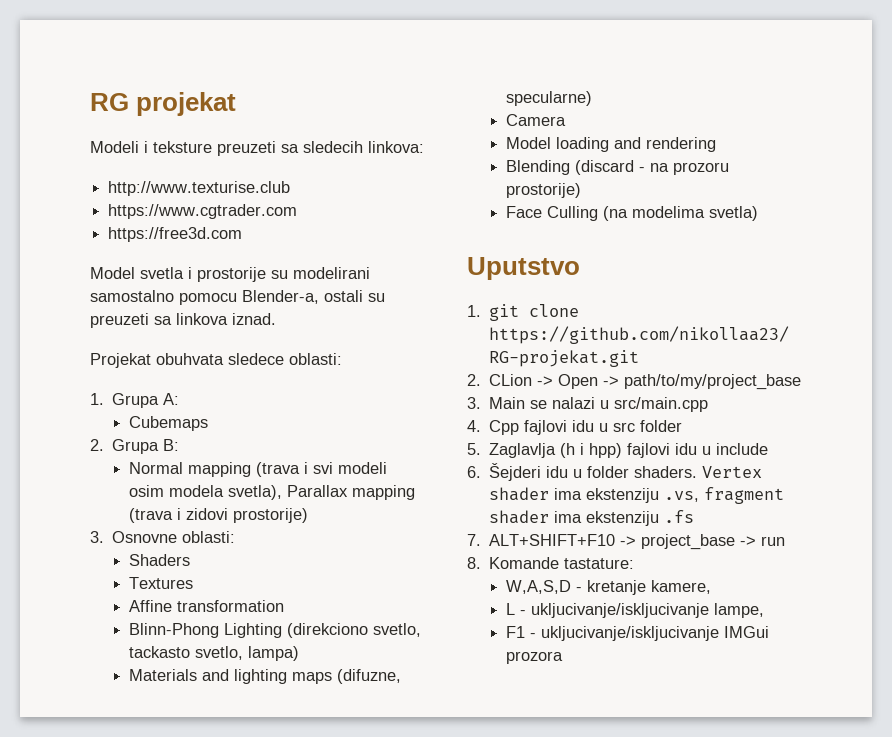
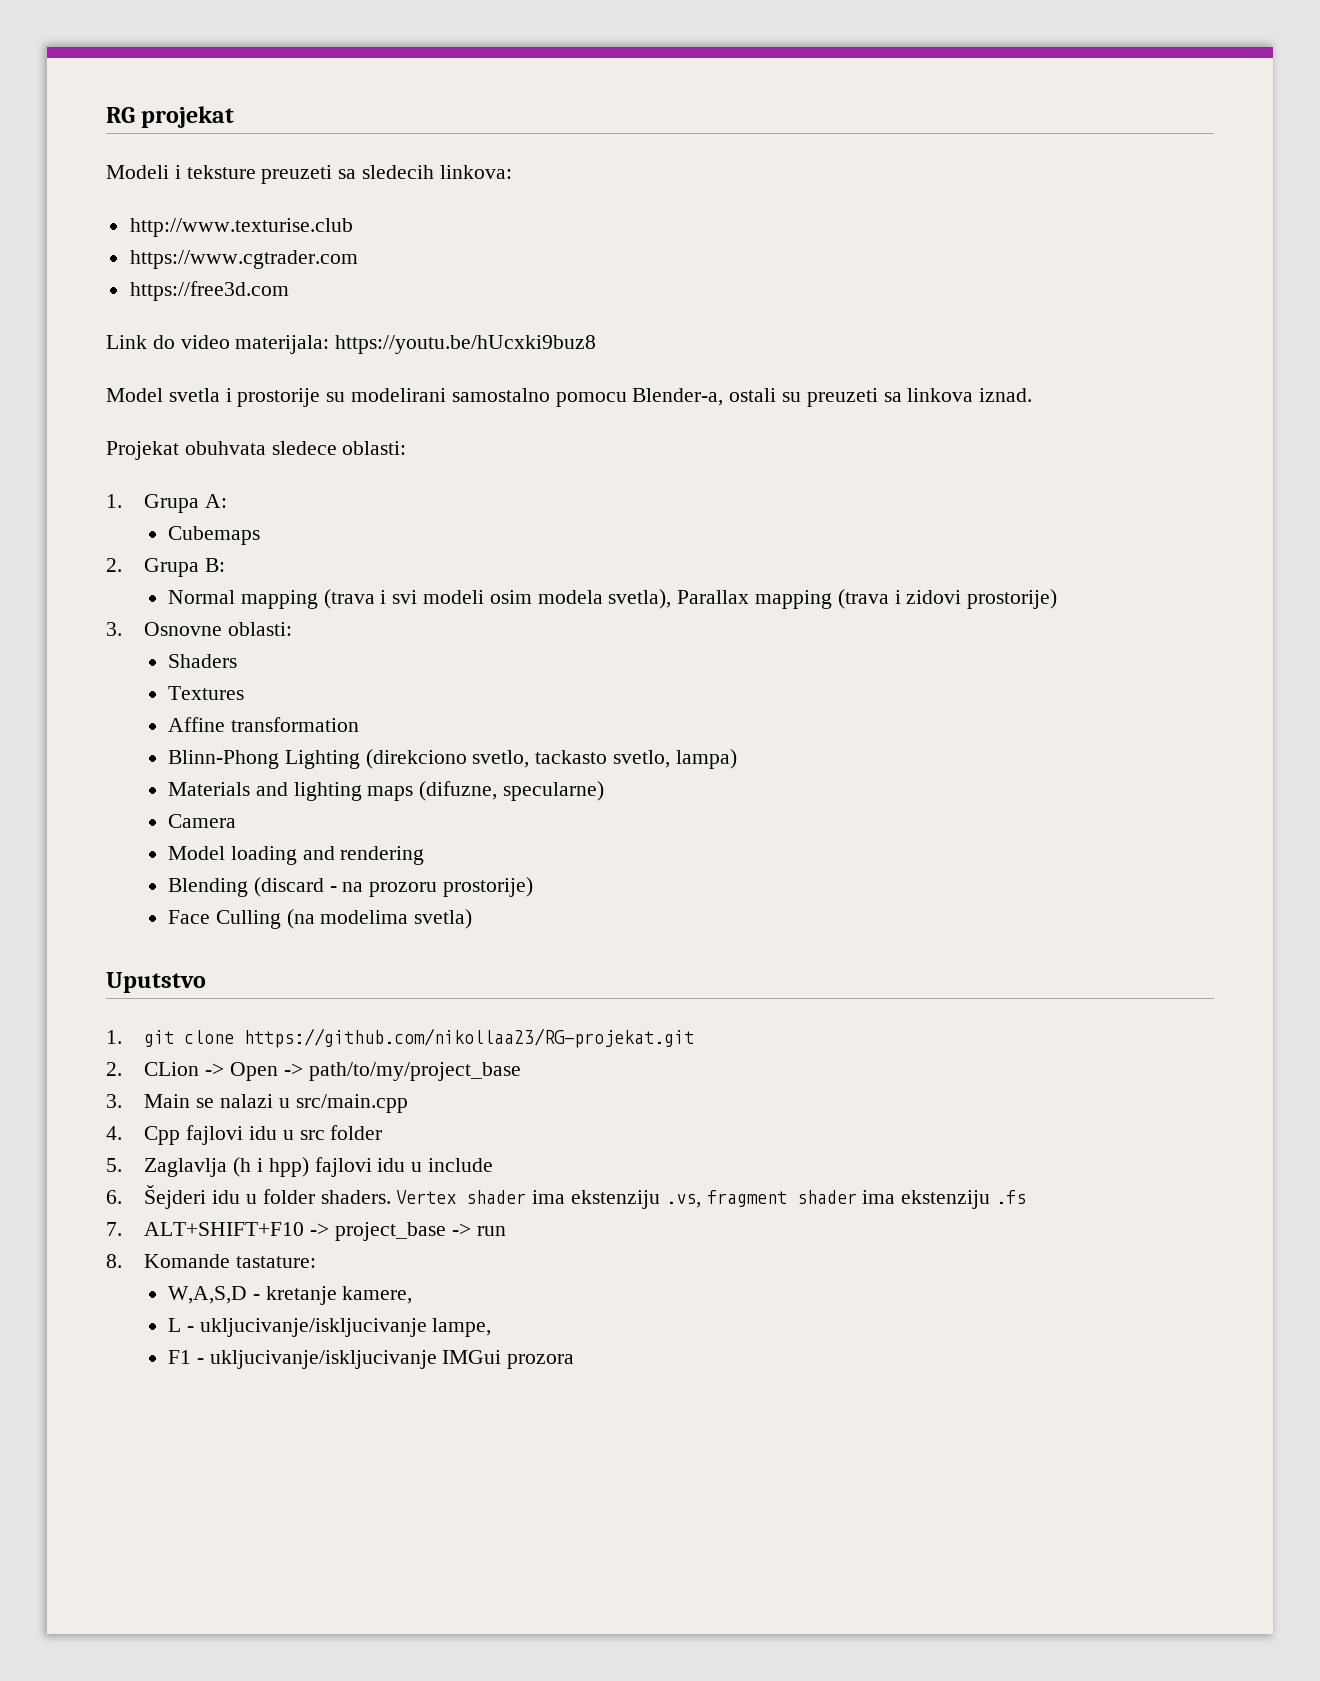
+ Link do video materijala: https://youtu.be/hUcxki9buz8

